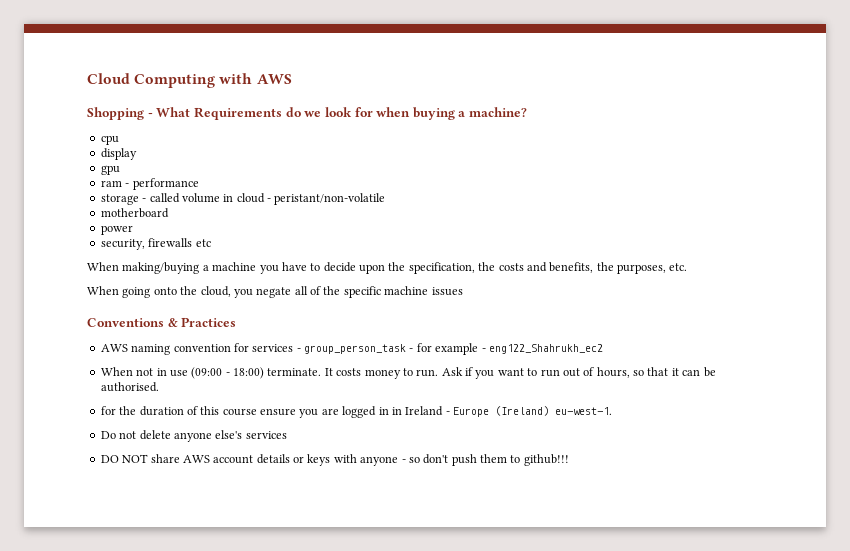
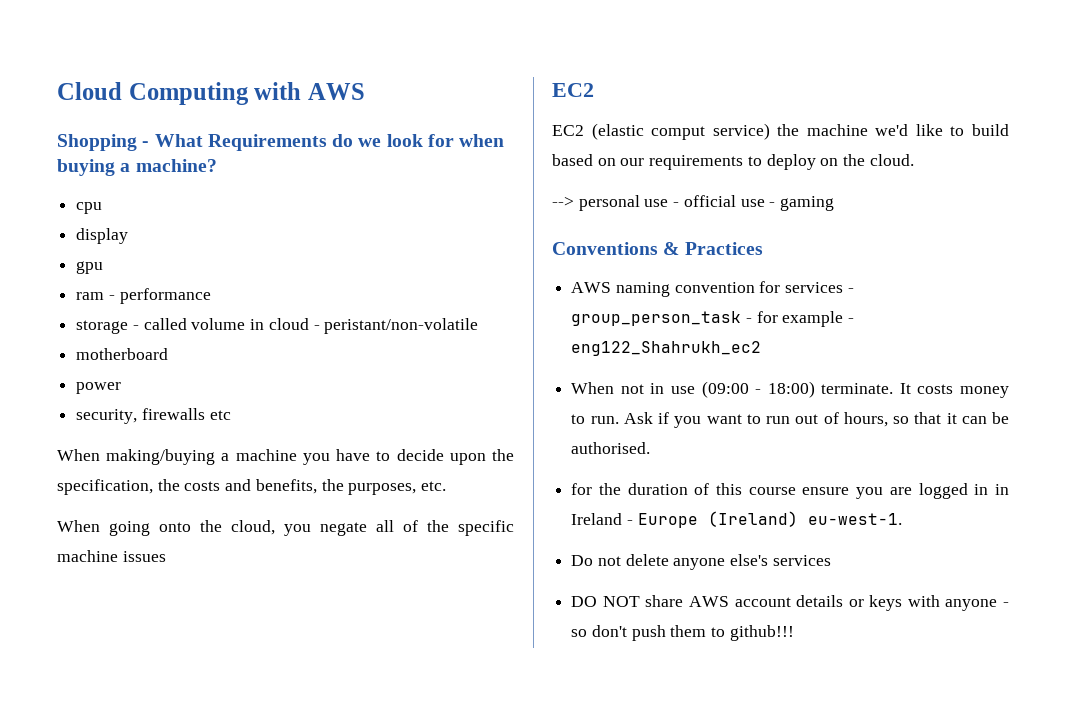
  When going onto the cloud, you negate all of the specific machine issues
+ EC2
+ EC2 (elastic comput service) the machine we'd like to build based on our requirements to deploy on the cloud.
+ --> personal use - official use - gaming

